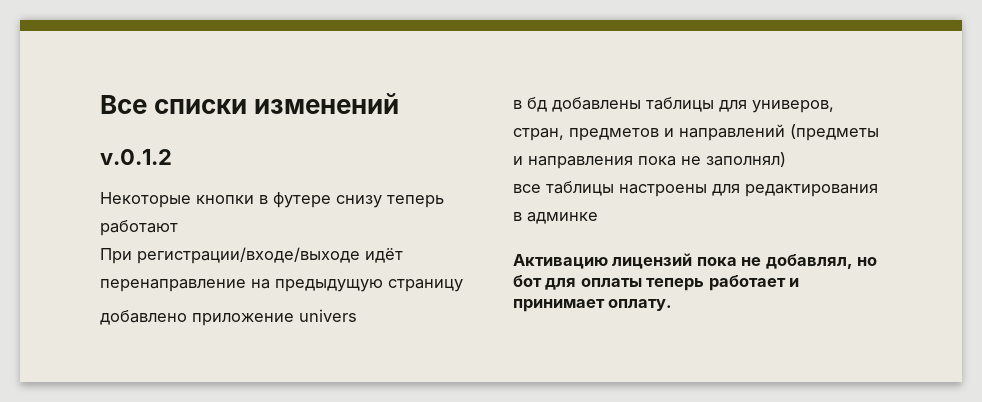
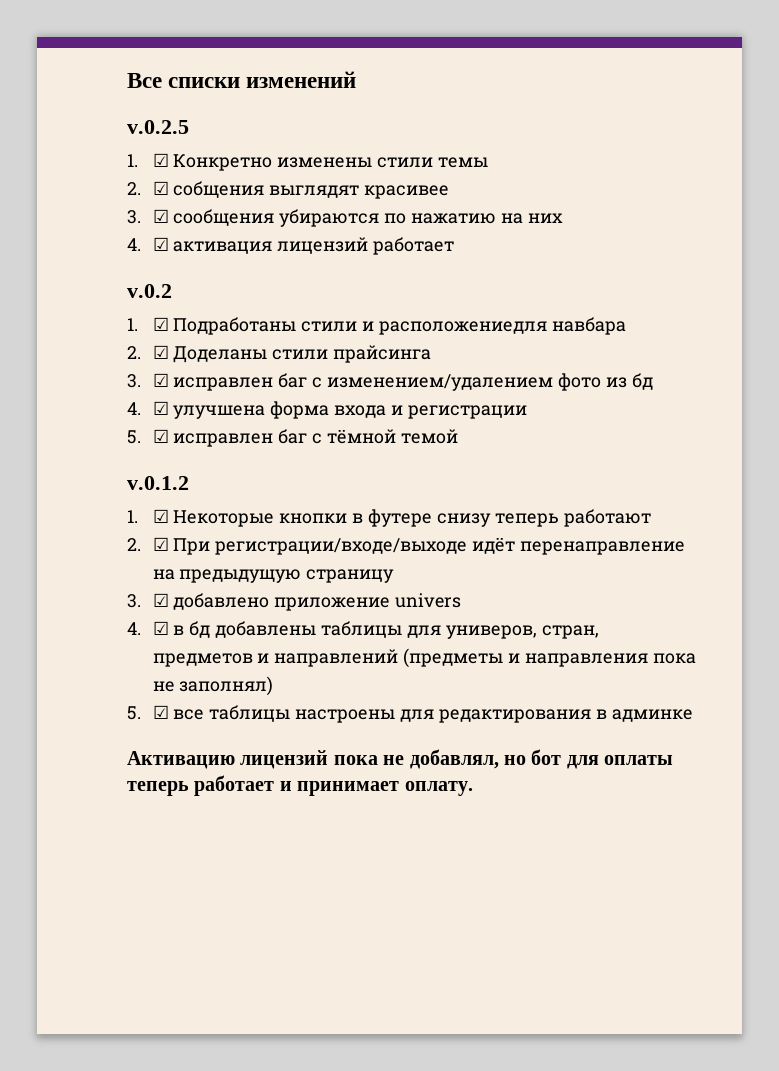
+ v.0.2.5
+ 1. ☑ Конкретно изменены стили темы
+ 2. ☑ собщения выглядят красивее
+ 3. ☑ сообщения убираются по нажатию на них
+ 4. ☑ активация лицензий работает
+ v.0.2
+ 1. ☑ Подработаны стили и расположениедля навбара
+ 2. ☑ Доделаны стили прайсинга
+ 3. ☑ исправлен баг с изменением/удалением фото из бд
+ 4. ☑ улучшена форма входа и регистрации
+ 5. ☑ исправлен баг с тёмной темой
- Некоторые кнопки в футере снизу теперь работают
+ 1. ☑ Некоторые кнопки в футере снизу теперь работают
- При регистрации/входе/выходе идёт перенаправление на предыдущую страницу
+ 2. ☑ При регистрации/входе/выходе идёт перенаправление на предыдущую страницу
- добавлено приложение univers
+ 3. ☑ добавлено приложение univers
- в бд добавлены таблицы для универов, стран, предметов и направлений (предметы и направления пока не заполнял)
+ 4. ☑ в бд добавлены таблицы для универов, стран, предметов и направлений (предметы и направления пока не заполнял)
- все таблицы настроены для редактирования в админке
+ 5. ☑ все таблицы настроены для редактирования в админке

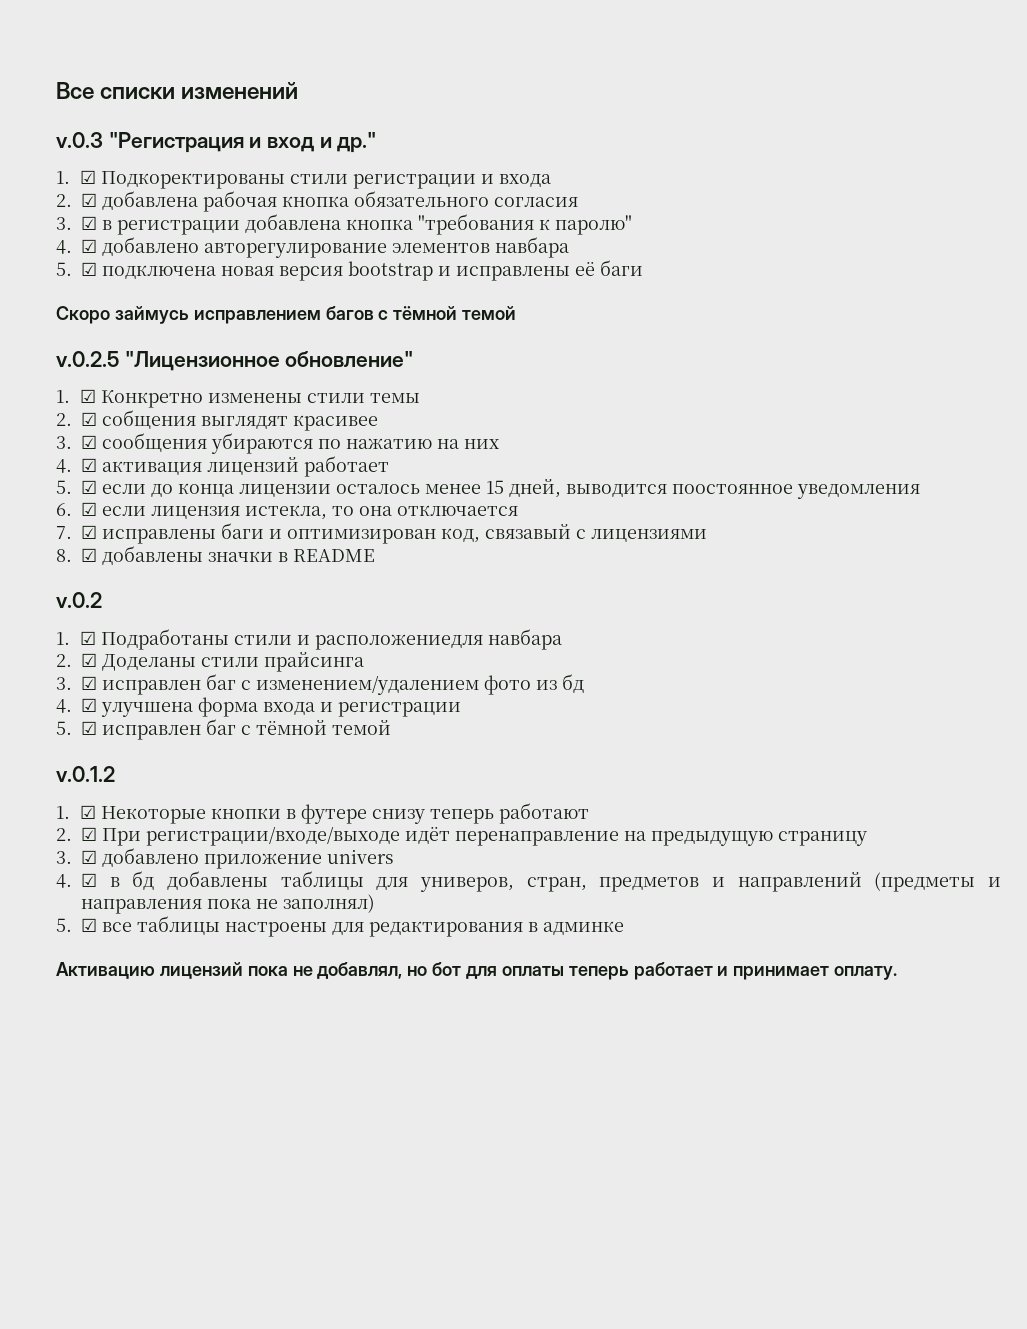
+ v.0.3 "Регистрация и вход и др."
+ 1. ☑ Подкоректированы стили регистрации и входа
+ 2. ☑ добавлена рабочая кнопка обязательного согласия
+ 3. ☑ в регистрации добавлена кнопка "требования к паролю"
+ 4. ☑ добавлено авторегулирование элементов навбара
+ 5. ☑ подключена новая версия bootstrap и исправлены её баги
+ Скоро займусь исправлением багов с тёмной темой
- v.0.2.5
+ v.0.2.5 "Лицензионное обновление"
+ 5. ☑ если до конца лицензии осталось менее 15 дней, выводится поостоянное уведомления
+ 6. ☑ если лицензия истекла, то она отключается
+ 7. ☑ исправлены баги и оптимизирован код, связавый с лицензиями
+ 8. ☑ добавлены значки в README

